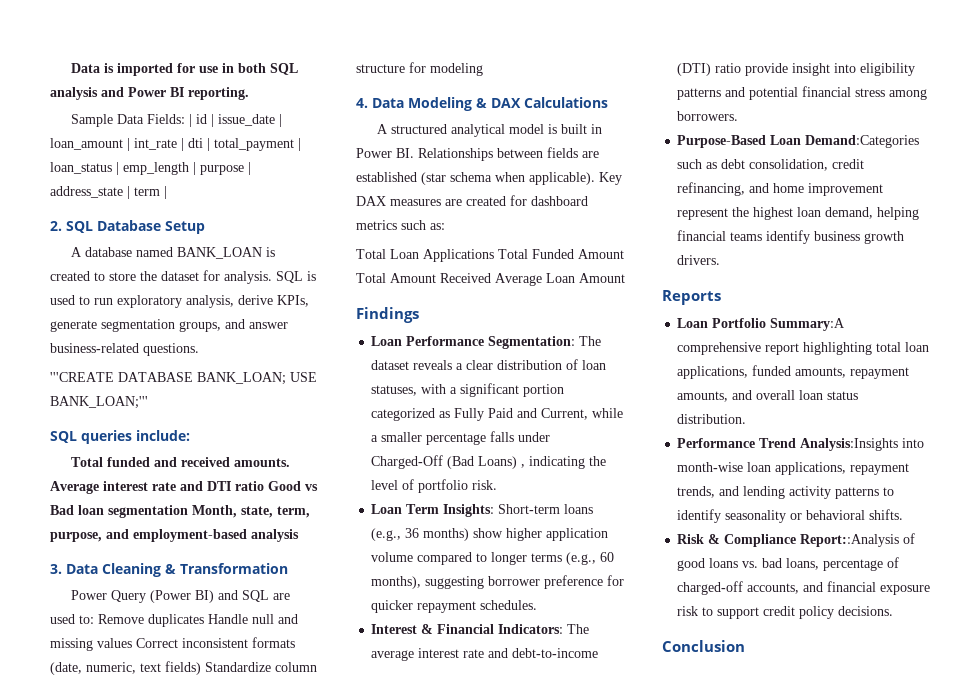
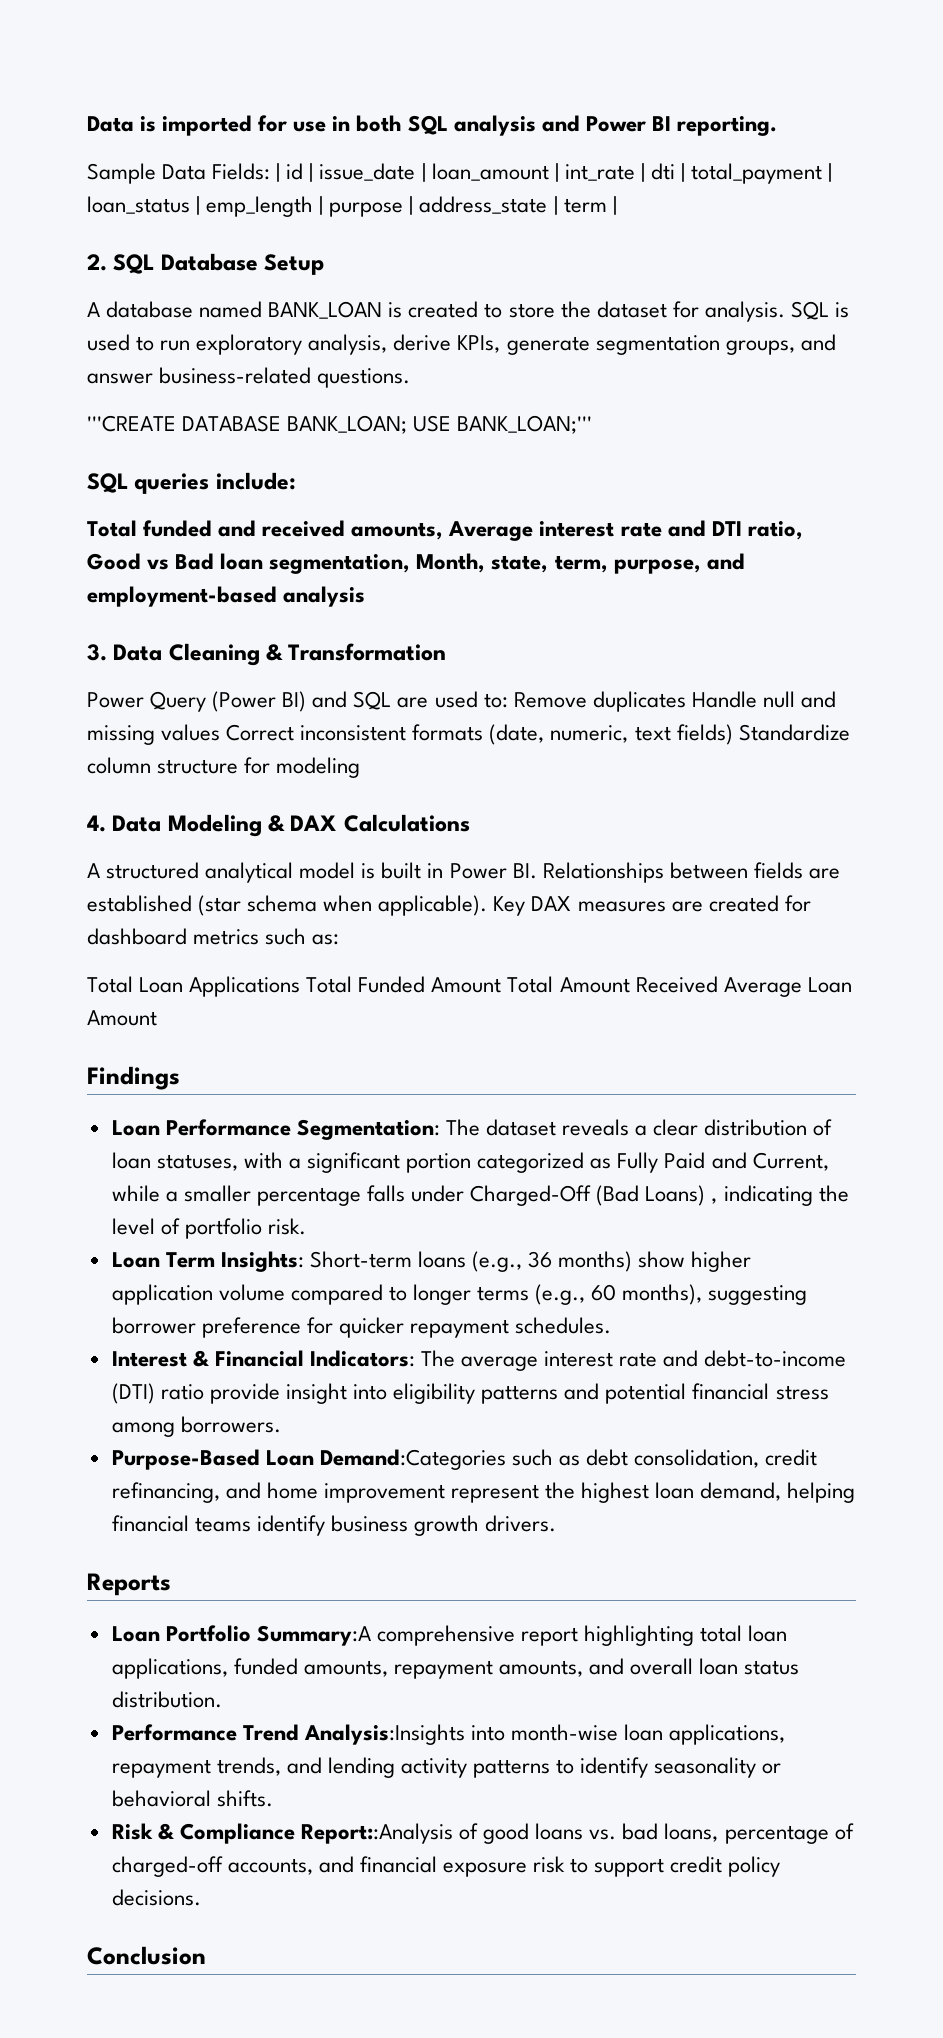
- Total funded and received amounts. Average interest rate and DTI ratio Good vs Bad loan segmentation Month, state, term, purpose, and employment-based analysis
+ Total funded and received amounts, Average interest rate and DTI ratio, Good vs Bad loan segmentation, Month, state, term, purpose, and employment-based analysis

